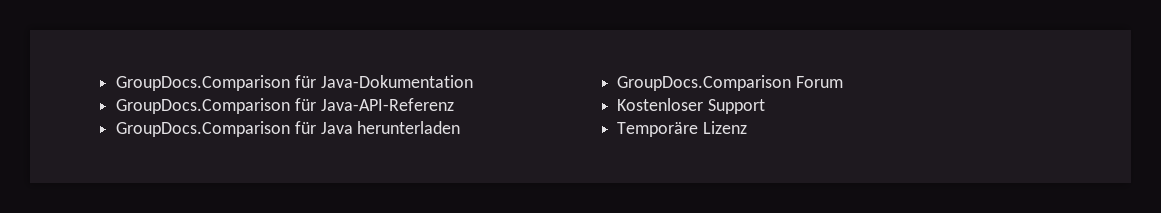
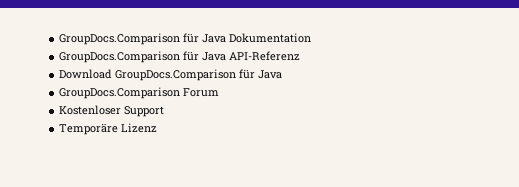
- GroupDocs.Comparison für Java-Dokumentation
- GroupDocs.Comparison für Java-API-Referenz
- GroupDocs.Comparison für Java herunterladen
+ GroupDocs.Comparison für Java Dokumentation
+ GroupDocs.Comparison für Java API-Referenz
+ Download GroupDocs.Comparison für Java

